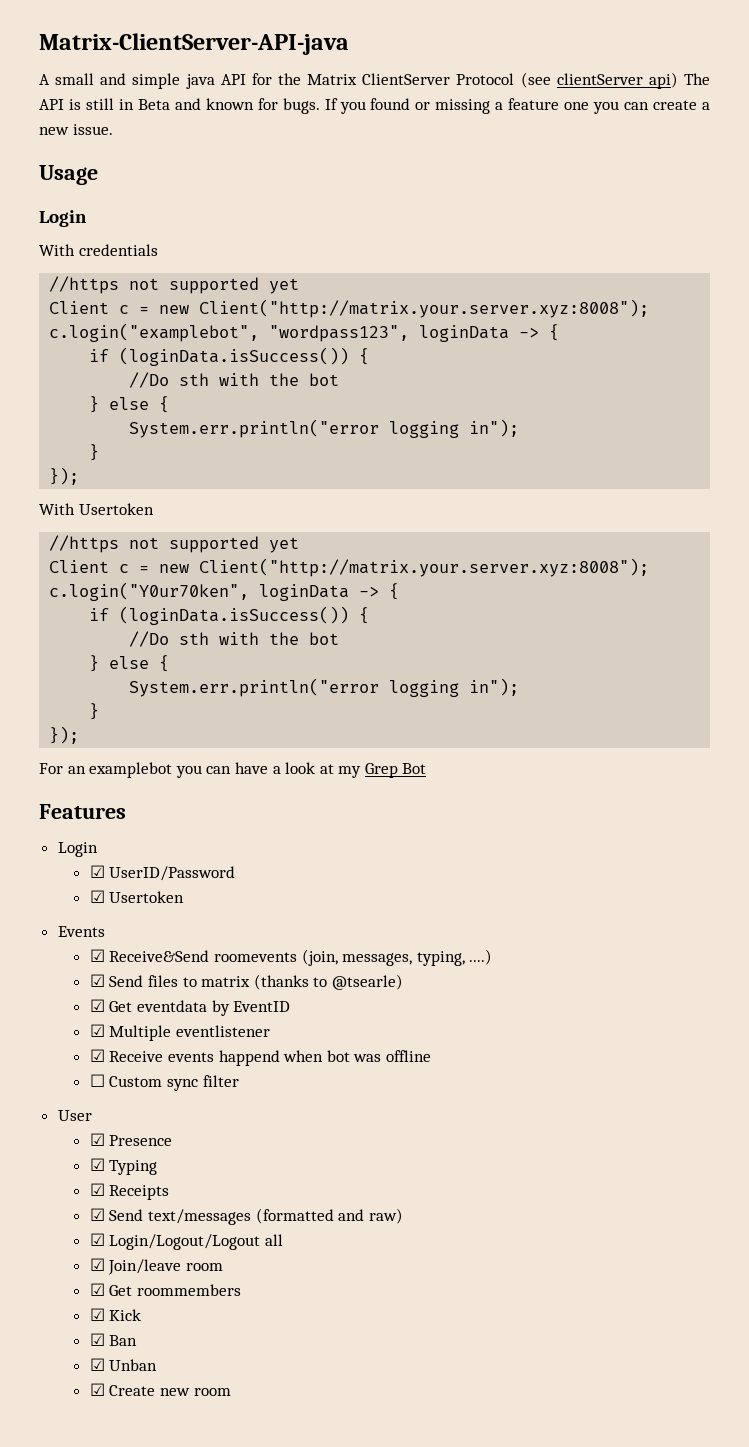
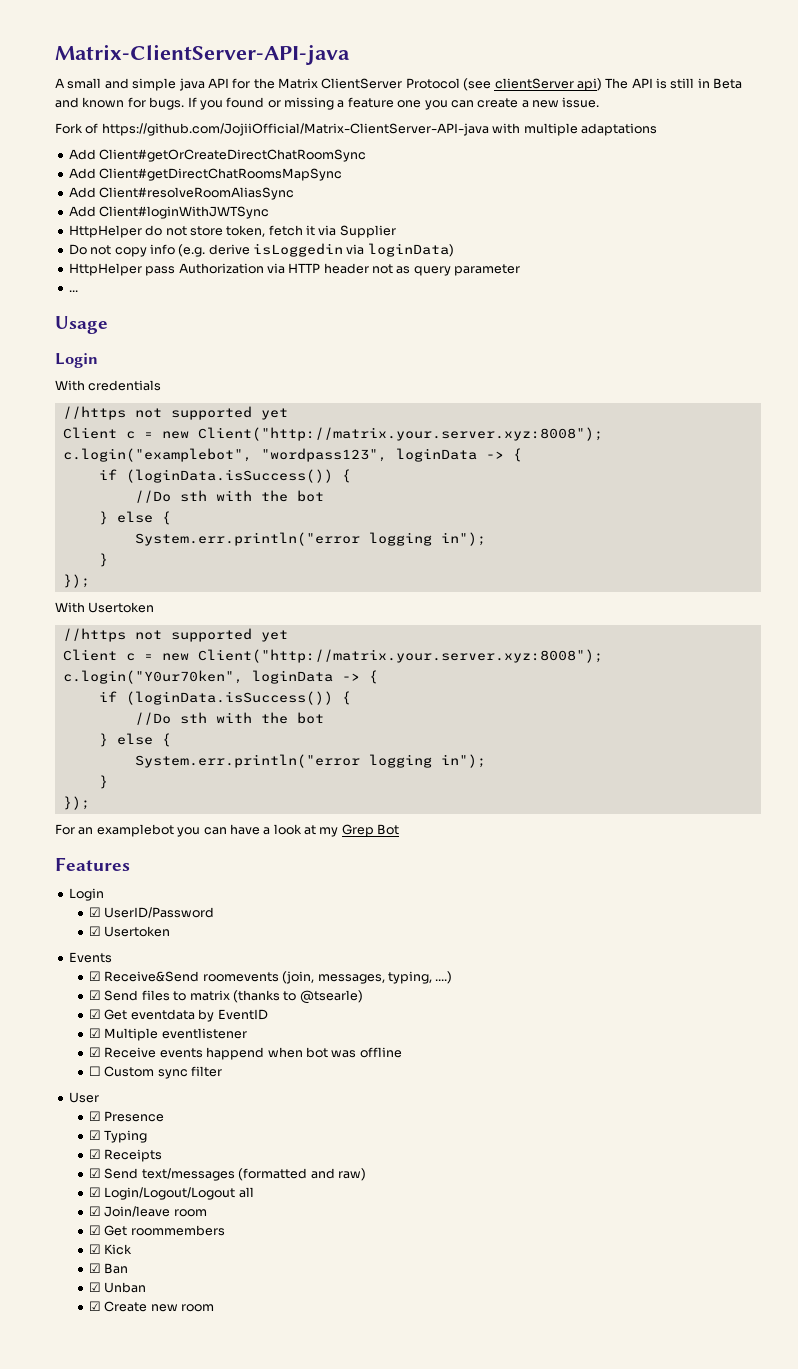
+ Fork of https://github.com/JojiiOfficial/Matrix-ClientServer-API-java with multiple adaptations
+ Add Client#getOrCreateDirectChatRoomSync
+ Add Client#getDirectChatRoomsMapSync
+ Add Client#resolveRoomAliasSync
+ Add Client#loginWithJWTSync
+ HttpHelper do not store token, fetch it via Supplier
+ Do not copy info (e.g. derive isLoggedin via loginData)
+ HttpHelper pass Authorization via HTTP header not as query parameter
+ ...

